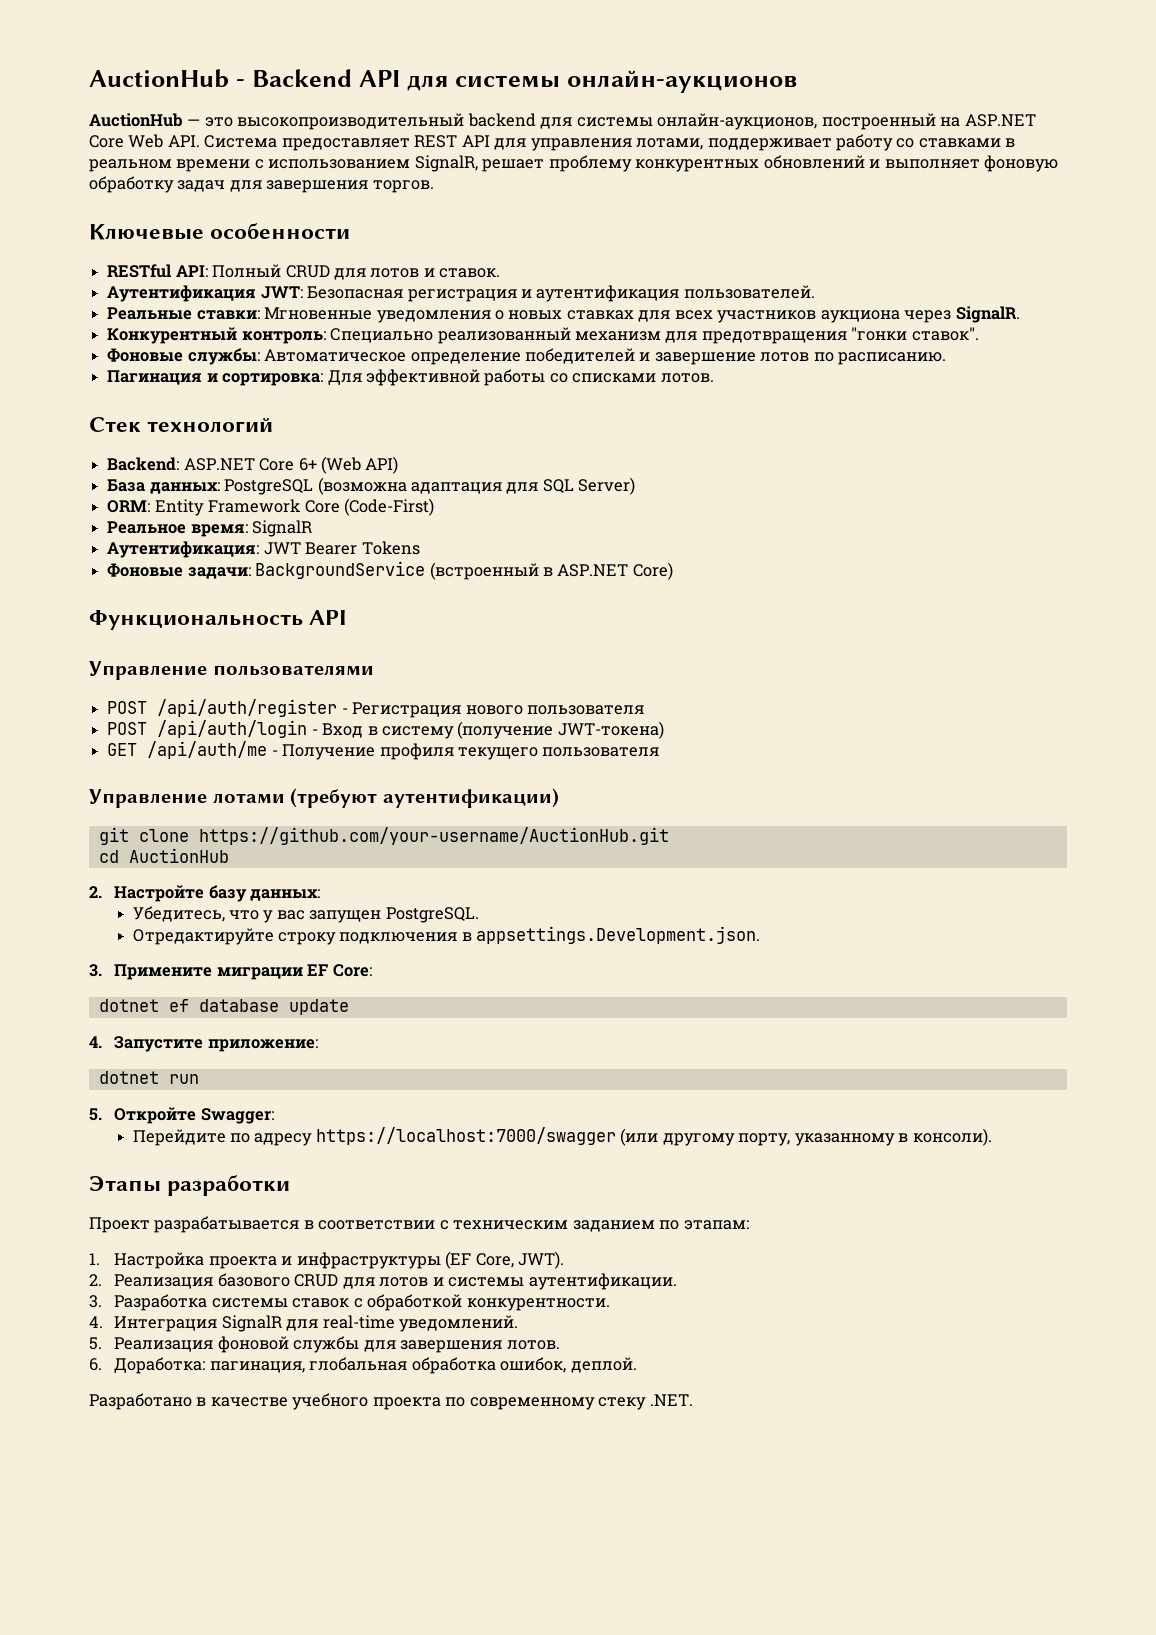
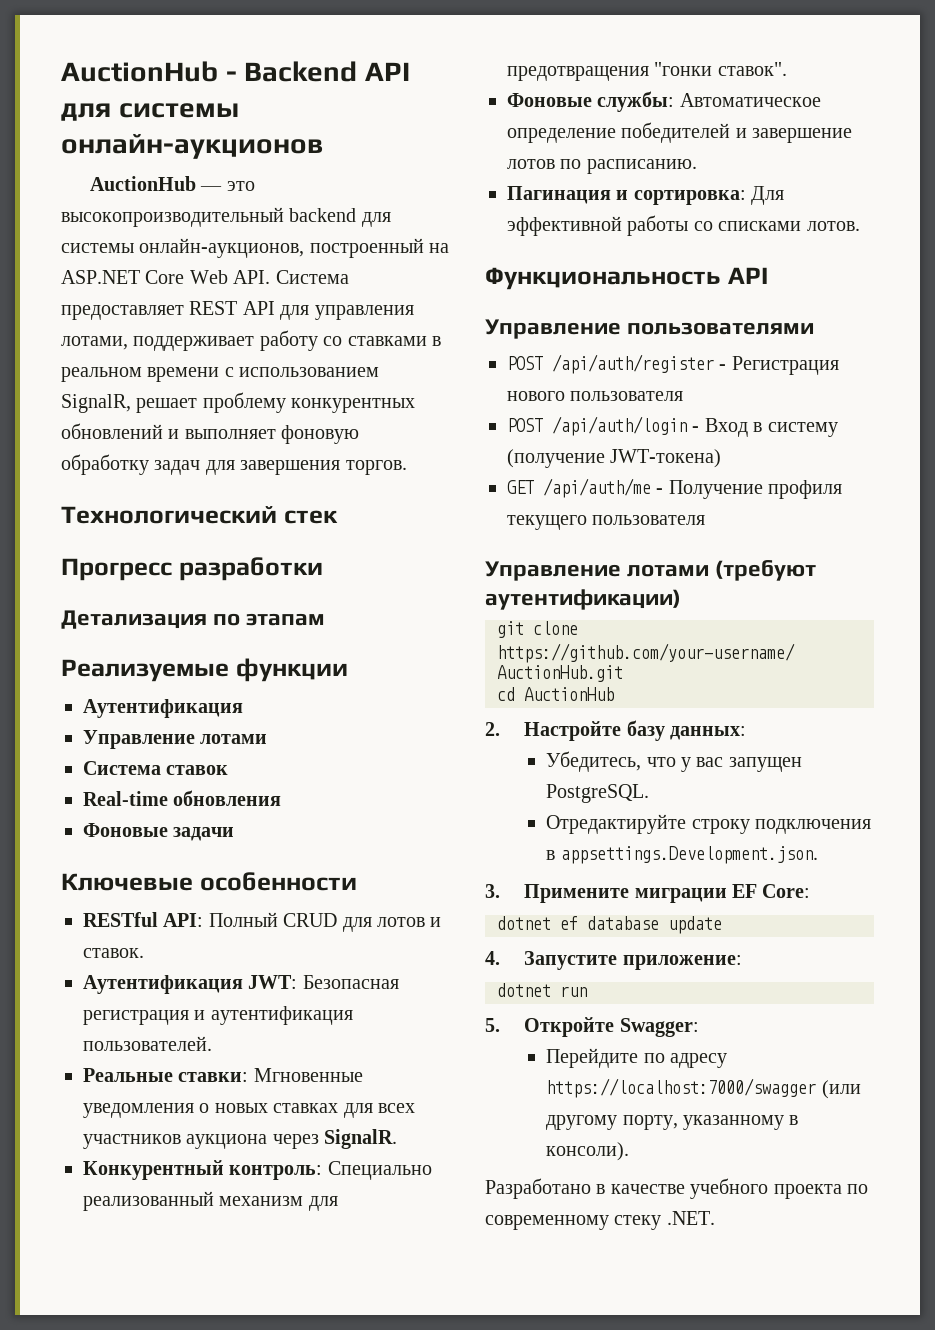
+ Технологический стек
+ Прогресс разработки
+ Детализация по этапам
+ Реализуемые функции
+ Аутентификация
+ Управление лотами
+ Система ставок
+ Real-time обновления
+ Фоновые задачи
- Стек технологий
- Backend: ASP.NET Core 6+ (Web API)
- База данных: PostgreSQL (возможна адаптация для SQL Server)
- ORM: Entity Framework Core (Code-First)
- Реальное время: SignalR
- Аутентификация: JWT Bearer Tokens
- Фоновые задачи: BackgroundService (встроенный в ASP.NET Core)
- Этапы разработки
- Проект разрабатывается в соответствии с техническим заданием по этапам:
- 1. Настройка проекта и инфраструктуры (EF Core, JWT).
- 2. Реализация базового CRUD для лотов и системы аутентификации.
- 3. Разработка системы ставок с обработкой конкурентности.
- 4. Интеграция SignalR для real-time уведомлений.
- 5. Реализация фоновой службы для завершения лотов.
- 6. Доработка: пагинация, глобальная обработка ошибок, деплой.

